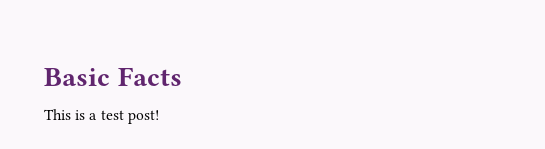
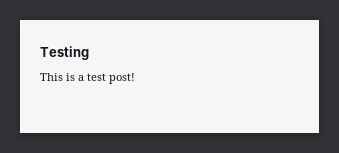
- Basic Facts
+ Testing

